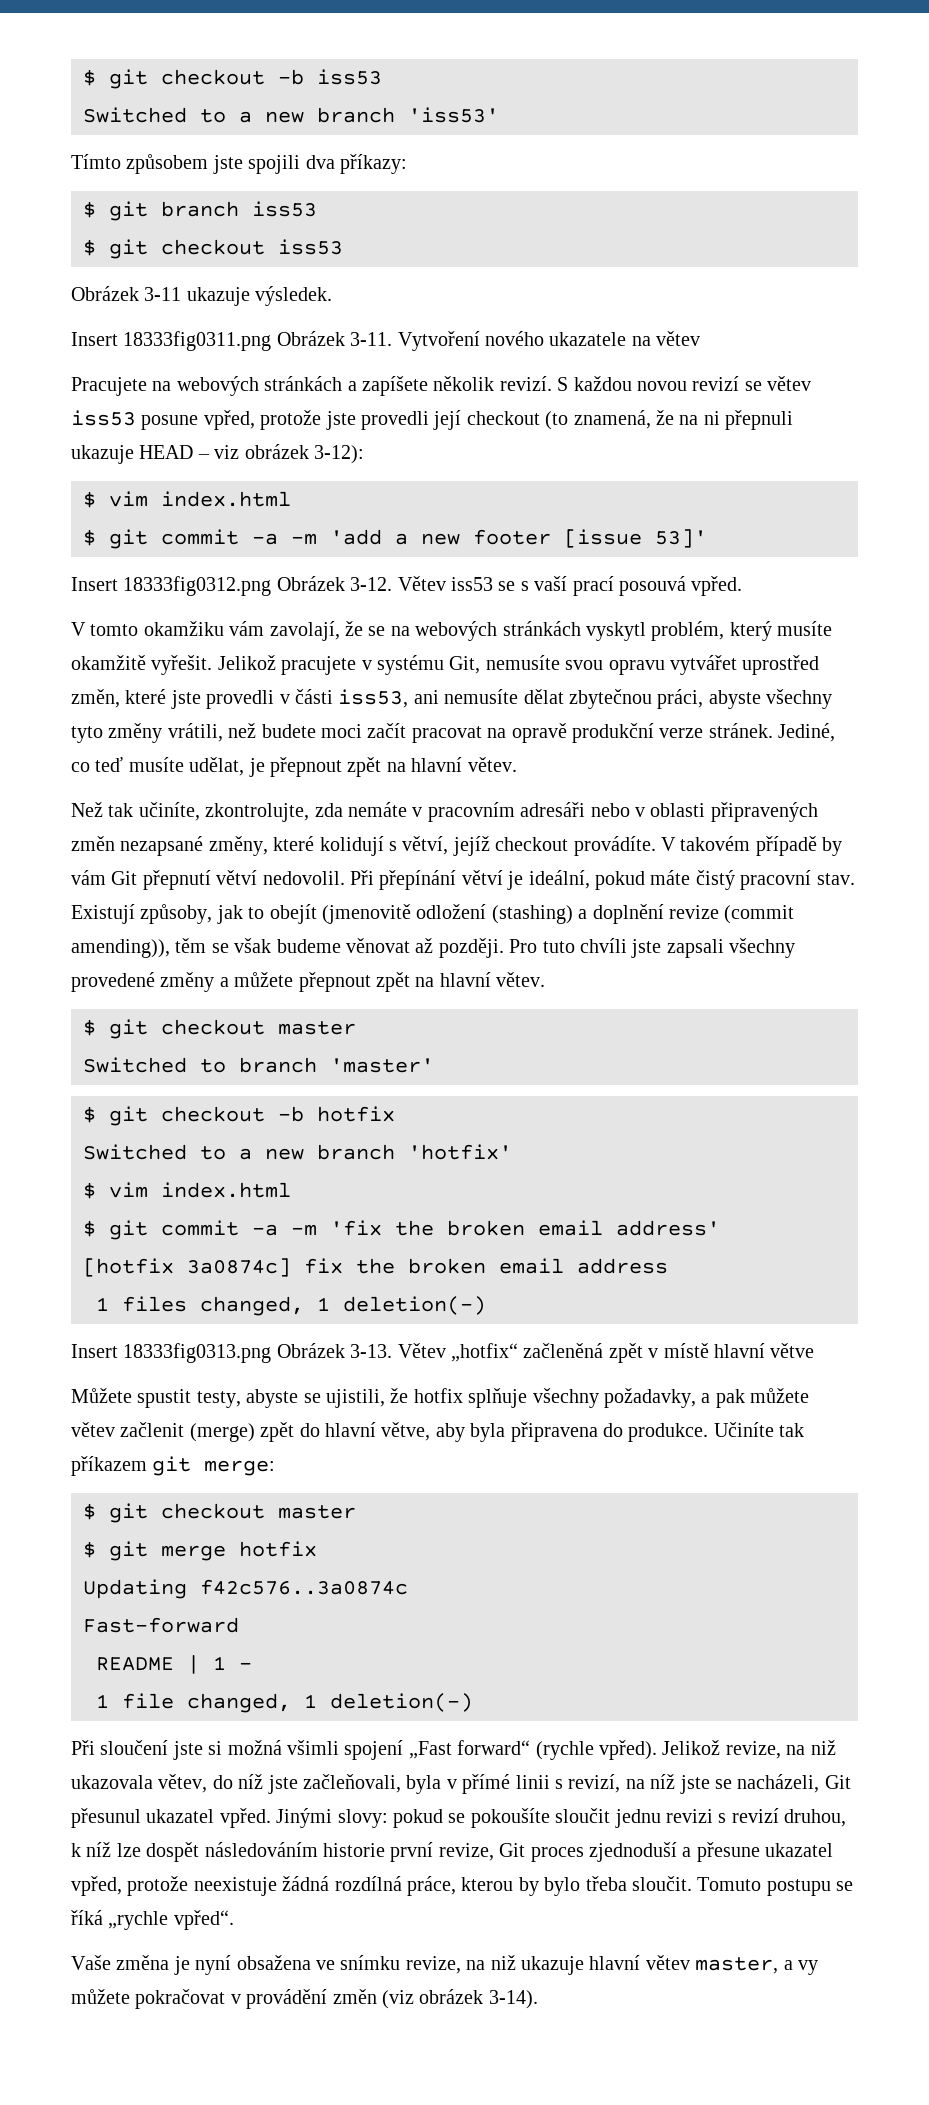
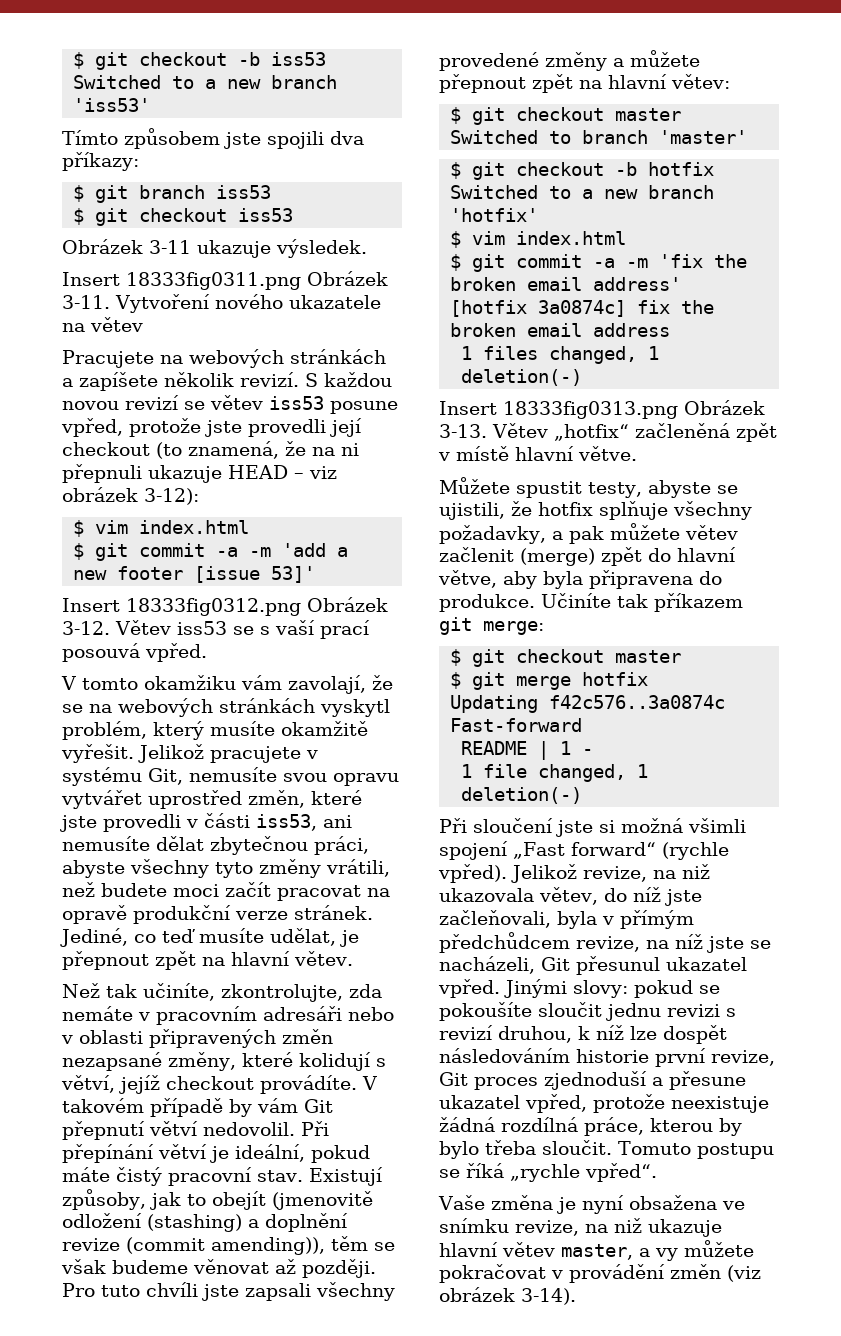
- Pro tuto chvíli jste zapsali všechny provedené změny a můžete přepnout zpět na hlavní větev.
+ Pro tuto chvíli jste zapsali všechny provedené změny a můžete přepnout zpět na hlavní větev:
- Větev „hotfix“ začleněná zpět v místě hlavní větve
+ Větev „hotfix“ začleněná zpět v místě hlavní větve.
- Jelikož revize, na niž ukazovala větev, do níž jste začleňovali, byla v přímé linii s revizí, na níž jste se nacházeli, Git přesunul ukazatel vpřed.
+ Jelikož revize, na niž ukazovala větev, do níž jste začleňovali, byla v přímým předchůdcem revize, na níž jste se nacházeli, Git přesunul ukazatel vpřed.

